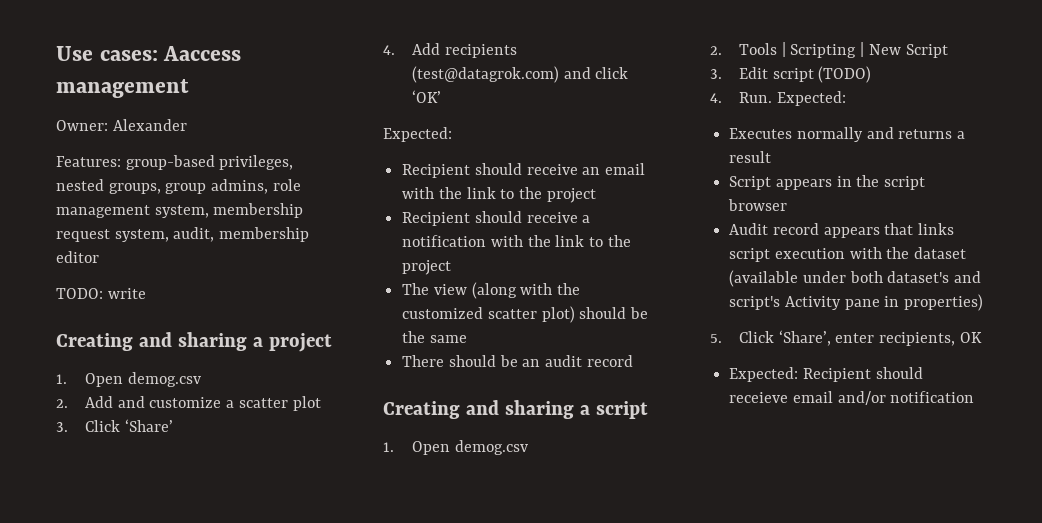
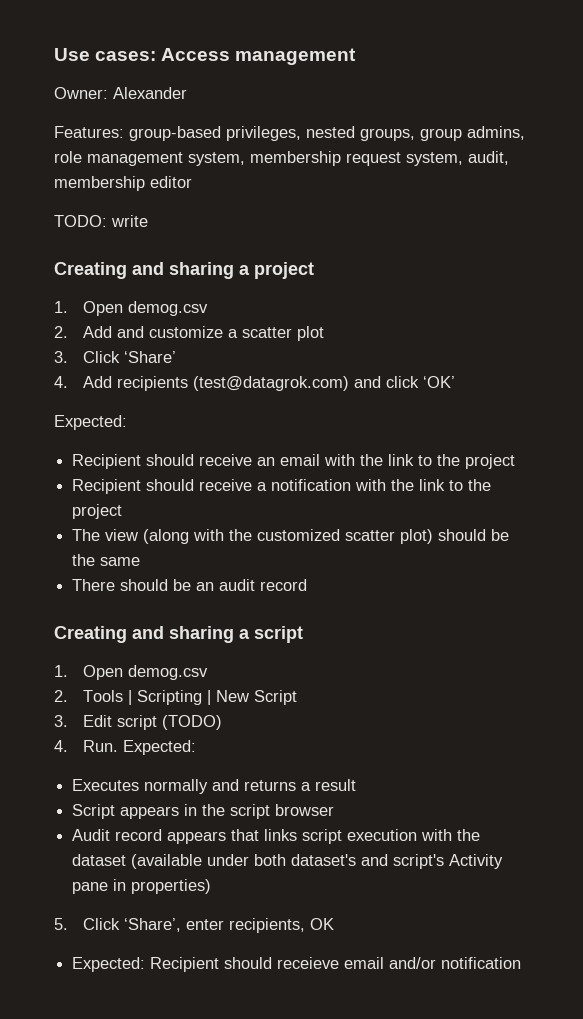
- Use cases: Aaccess management
+ Use cases: Access management

